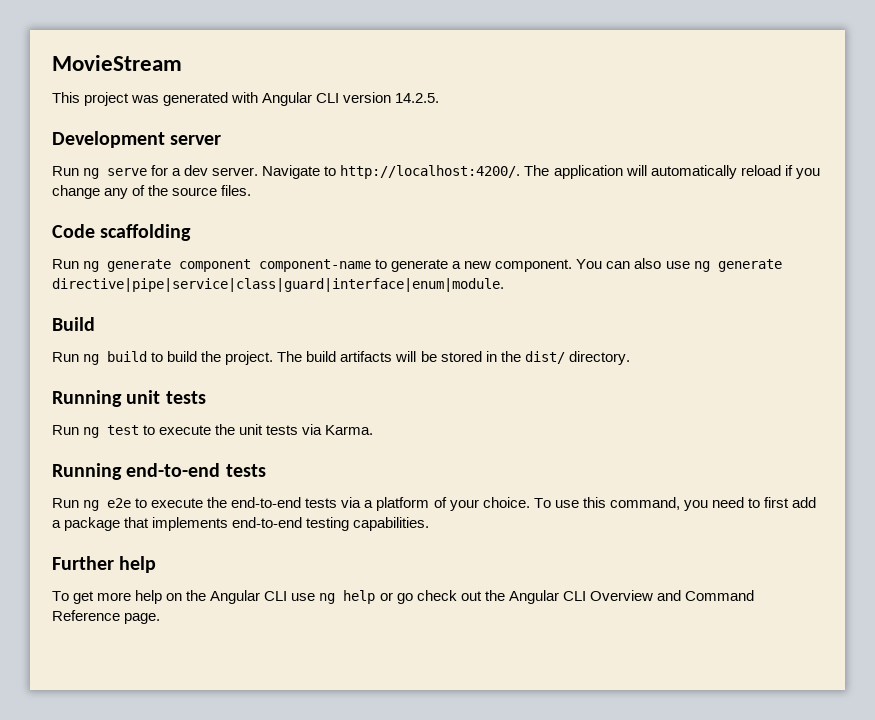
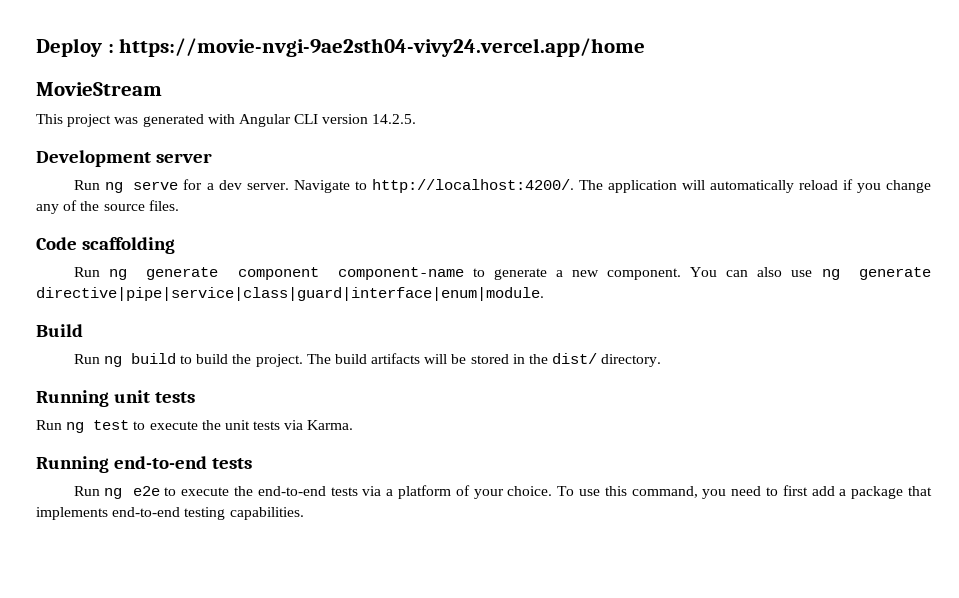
+ Deploy : https://movie-nvgi-9ae2sth04-vivy24.vercel.app/home
- Further help
- To get more help on the Angular CLI use ng help or go check out the Angular CLI Overview and Command Reference page.

